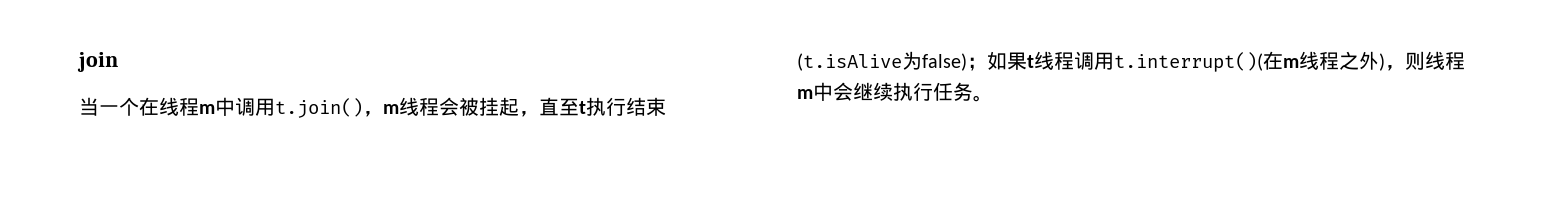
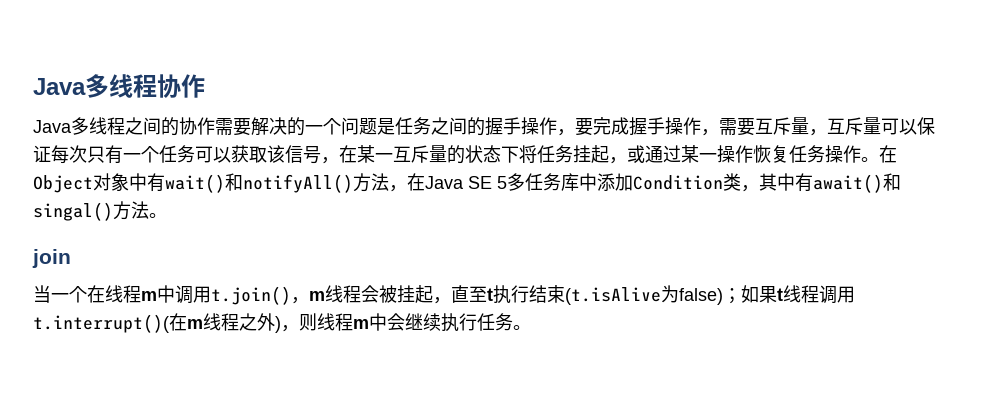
+ Java多线程协作
+ Java多线程之间的协作需要解决的一个问题是任务之间的握手操作，要完成握手操作，需要互斥量，互斥量可以保证每次只有一个任务可以获取该信号，在某一互斥量的状态下将任务挂起，或通过某一操作恢复任务操作。在Object对象中有wait()和notifyAll()方法，在Java SE 5多任务库中添加Condition类，其中有await()和singal()方法。

